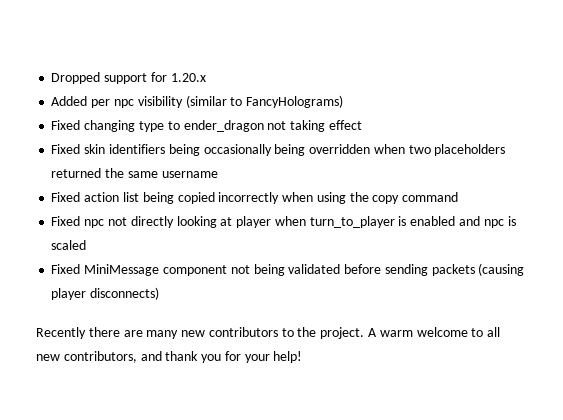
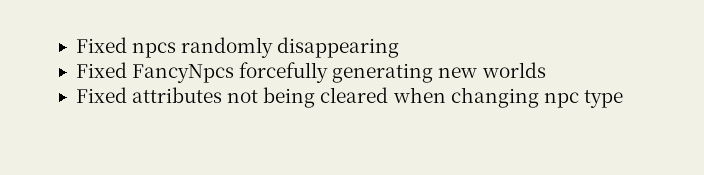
- Dropped support for 1.20.x
- Added per npc visibility (similar to FancyHolograms)
- Fixed changing type to ender_dragon not taking effect
- Fixed skin identifiers being occasionally being overridden when two placeholders returned the same username
- Fixed action list being copied incorrectly when using the copy command
- Fixed npc not directly looking at player when turn_to_player is enabled and npc is scaled
- Fixed MiniMessage component not being validated before sending packets (causing player disconnects)
- Recently there are many new contributors to the project. A warm welcome to all new contributors, and thank you for your help!
+ Fixed npcs randomly disappearing
+ Fixed FancyNpcs forcefully generating new worlds
+ Fixed attributes not being cleared when changing npc type

